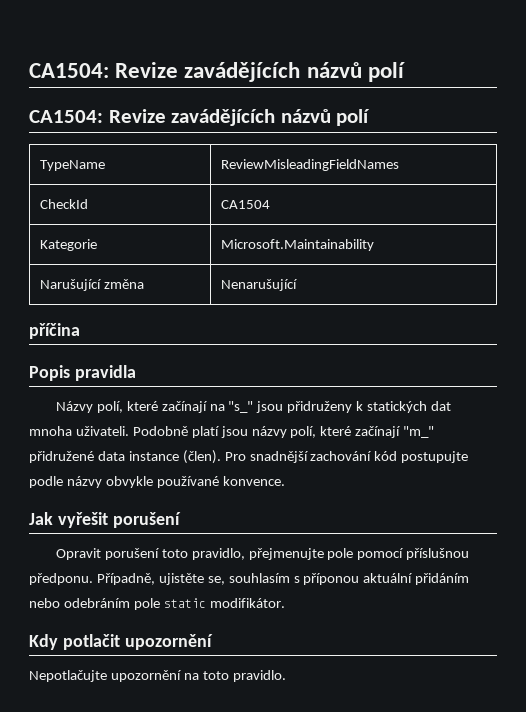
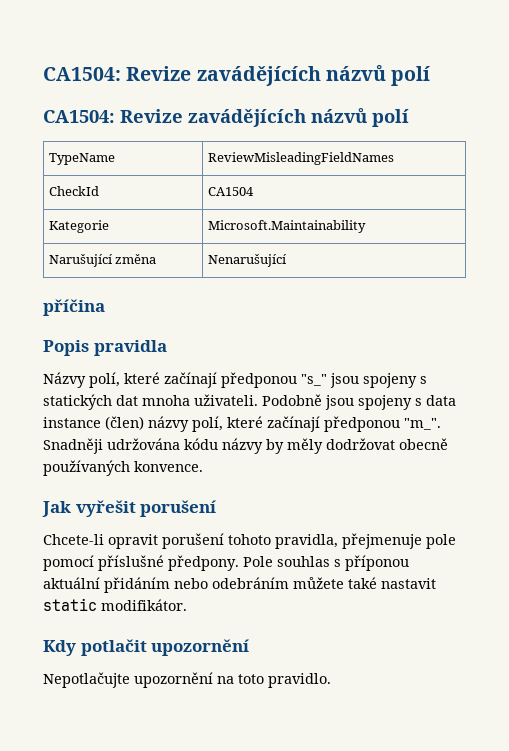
- Názvy polí, které začínají na "s_" jsou přidruženy k statických dat mnoha uživateli.
+ Názvy polí, které začínají předponou "s_" jsou spojeny s statických dat mnoha uživateli.
- Podobně platí jsou názvy polí, které začínají "m_" přidružené data instance (člen). Pro snadnější zachování kód postupujte podle názvy obvykle používané konvence.
+ Podobně jsou spojeny s data instance (člen) názvy polí, které začínají předponou "m_". Snadněji udržována kódu názvy by měly dodržovat obecně používaných konvence.
  Jak vyřešit porušení
- Opravit porušení toto pravidlo, přejmenujte pole pomocí příslušnou předponu. Případně, ujistěte se, souhlasím s příponou aktuální přidáním nebo odebráním pole static modifikátor.
+ Chcete-li opravit porušení tohoto pravidla, přejmenuje pole pomocí příslušné předpony. Pole souhlas s příponou aktuální přidáním nebo odebráním můžete také nastavit static modifikátor.

